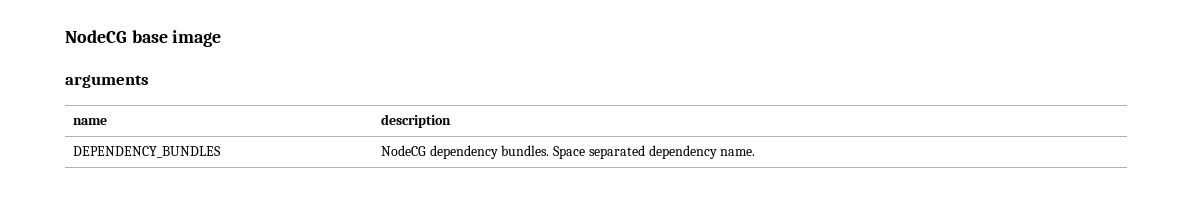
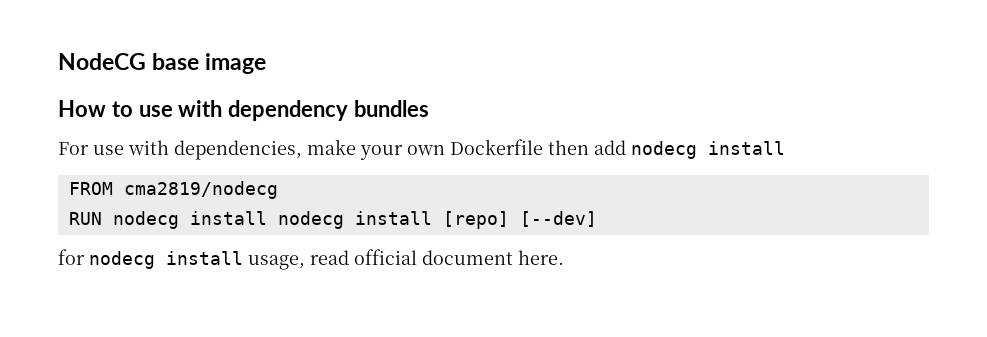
- arguments
- name | description
- DEPENDENCY_BUNDLES | NodeCG dependency bundles. Space separated dependency name.
+ How to use with dependency bundles
+ For use with dependencies, make your own Dockerfile then add nodecg install
+ FROM cma2819/nodecg
+ RUN nodecg install nodecg install [repo] [--dev]
+ for nodecg install usage, read official document here.

